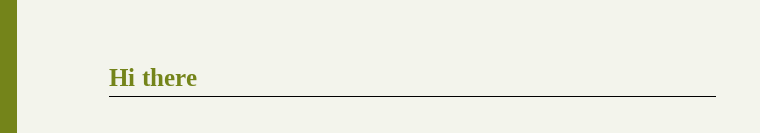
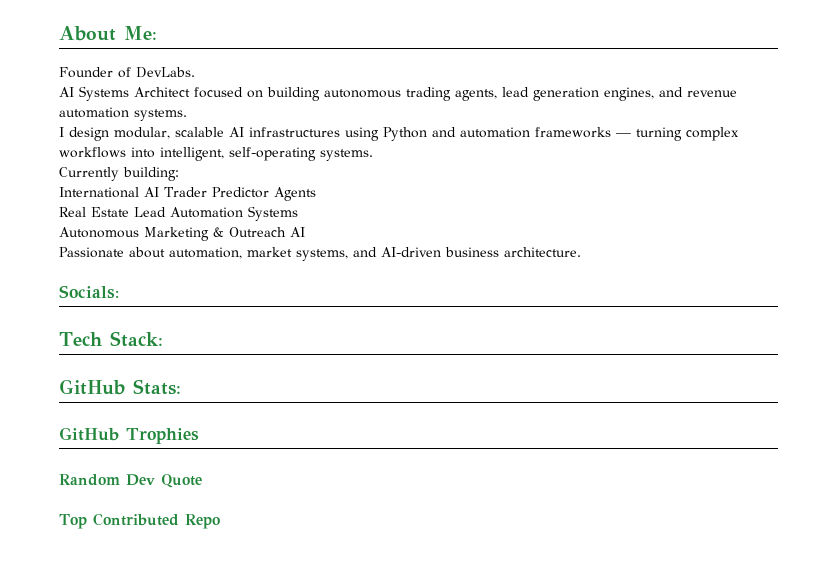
- Hi there
+ About Me:
+ Founder of DevLabs.
+ AI Systems Architect focused on building autonomous trading agents, lead generation engines, and revenue automation systems.
+ I design modular, scalable AI infrastructures using Python and automation frameworks — turning complex workflows into intelligent, self-operating systems.
+ Currently building:
+ International AI Trader Predictor Agents
+ Real Estate Lead Automation Systems
+ Autonomous Marketing & Outreach AI
+ Passionate about automation, market systems, and AI-driven business architecture.
+ Socials:
+ Tech Stack:
+ GitHub Stats:
+ GitHub Trophies
+ Random Dev Quote
+ Top Contributed Repo

